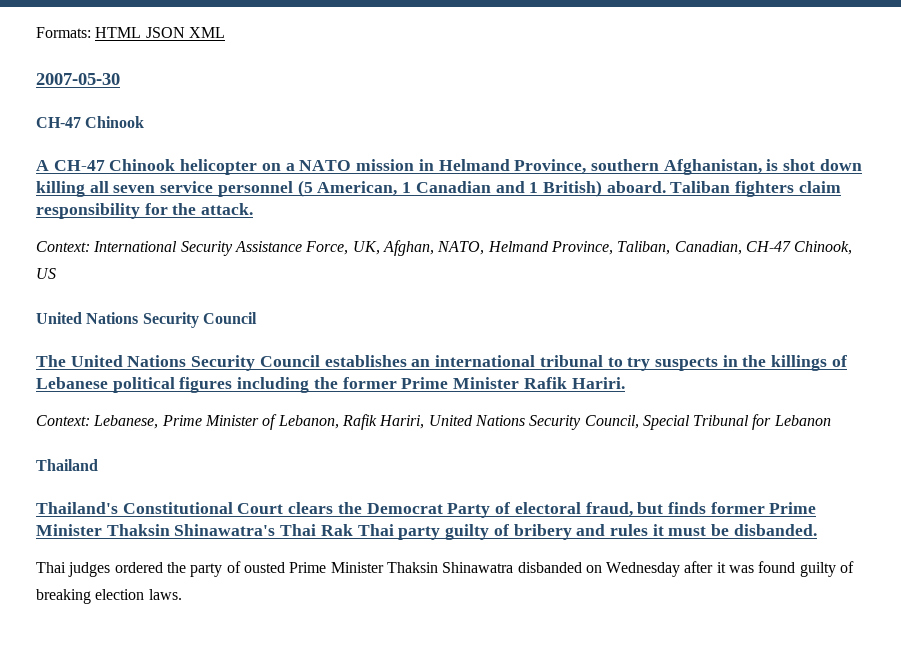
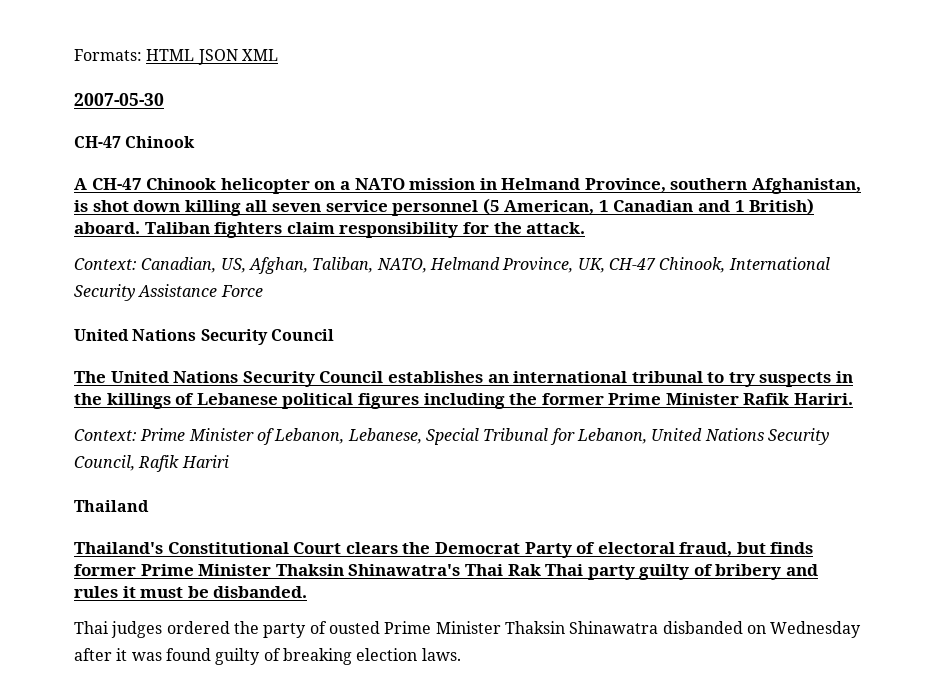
- Context: International Security Assistance Force, UK, Afghan, NATO, Helmand Province, Taliban, Canadian, CH-47 Chinook, US
+ Context: Canadian, US, Afghan, Taliban, NATO, Helmand Province, UK, CH-47 Chinook, International Security Assistance Force
- Context: Lebanese, Prime Minister of Lebanon, Rafik Hariri, United Nations Security Council, Special Tribunal for Lebanon
+ Context: Prime Minister of Lebanon, Lebanese, Special Tribunal for Lebanon, United Nations Security Council, Rafik Hariri

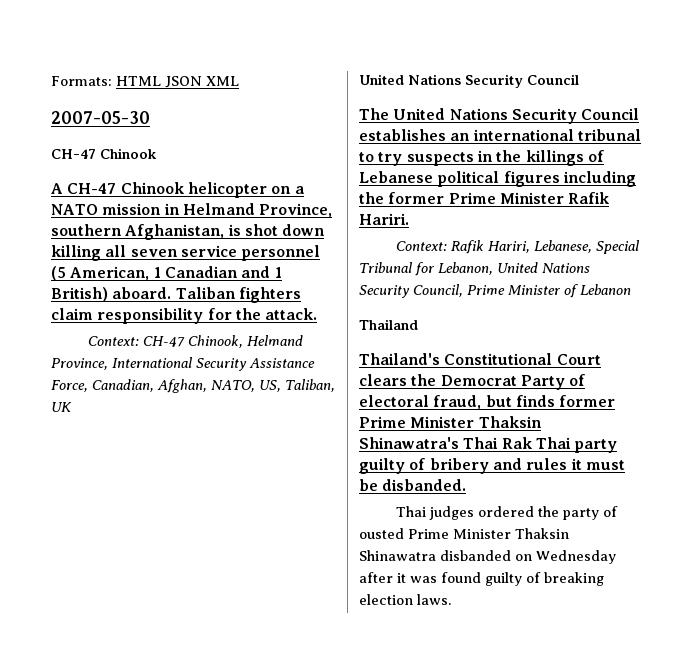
- Context: Canadian, US, Afghan, Taliban, NATO, Helmand Province, UK, CH-47 Chinook, International Security Assistance Force
+ Context: CH-47 Chinook, Helmand Province, International Security Assistance Force, Canadian, Afghan, NATO, US, Taliban, UK
- Context: Prime Minister of Lebanon, Lebanese, Special Tribunal for Lebanon, United Nations Security Council, Rafik Hariri
+ Context: Rafik Hariri, Lebanese, Special Tribunal for Lebanon, United Nations Security Council, Prime Minister of Lebanon

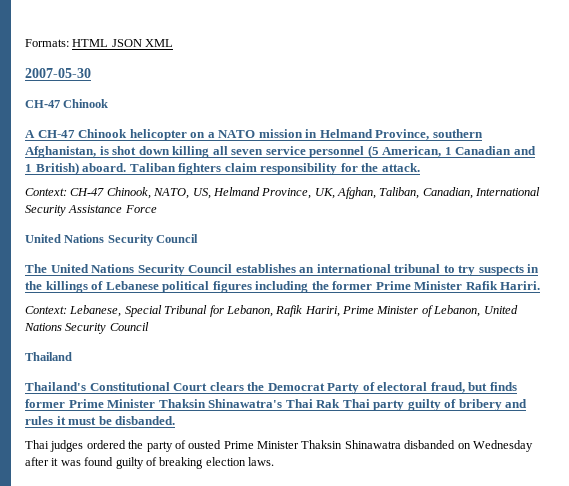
- Context: CH-47 Chinook, Helmand Province, International Security Assistance Force, Canadian, Afghan, NATO, US, Taliban, UK
+ Context: CH-47 Chinook, NATO, US, Helmand Province, UK, Afghan, Taliban, Canadian, International Security Assistance Force
- Context: Rafik Hariri, Lebanese, Special Tribunal for Lebanon, United Nations Security Council, Prime Minister of Lebanon
+ Context: Lebanese, Special Tribunal for Lebanon, Rafik Hariri, Prime Minister of Lebanon, United Nations Security Council

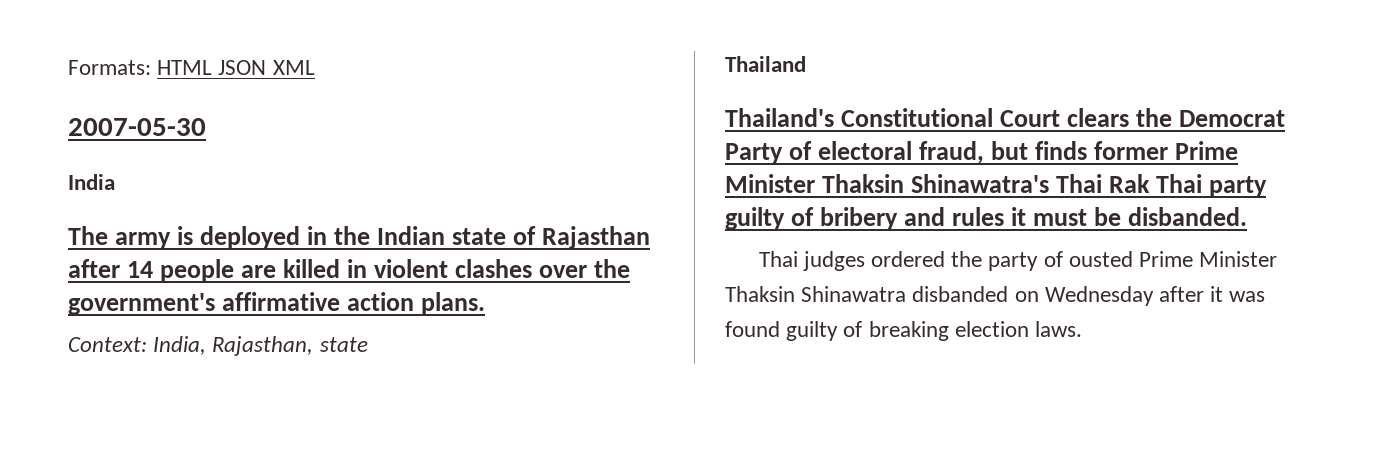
  2007-05-30
- CH-47 Chinook
- A CH-47 Chinook helicopter on a NATO mission in Helmand Province, southern Afghanistan, is shot down killing all seven service personnel (5 American, 1 Canadian and 1 British) aboard. Taliban fighters claim responsibility for the attack.
- Context: CH-47 Chinook, NATO, US, Helmand Province, UK, Afghan, Taliban, Canadian, International Security Assistance Force
- United Nations Security Council
- The United Nations Security Council establishes an international tribunal to try suspects in the killings of Lebanese political figures including the former Prime Minister Rafik Hariri.
- Context: Lebanese, Special Tribunal for Lebanon, Rafik Hariri, Prime Minister of Lebanon, United Nations Security Council
+ India
+ The army is deployed in the Indian state of Rajasthan after 14 people are killed in violent clashes over the government's affirmative action plans.
+ Context: India, Rajasthan, state

